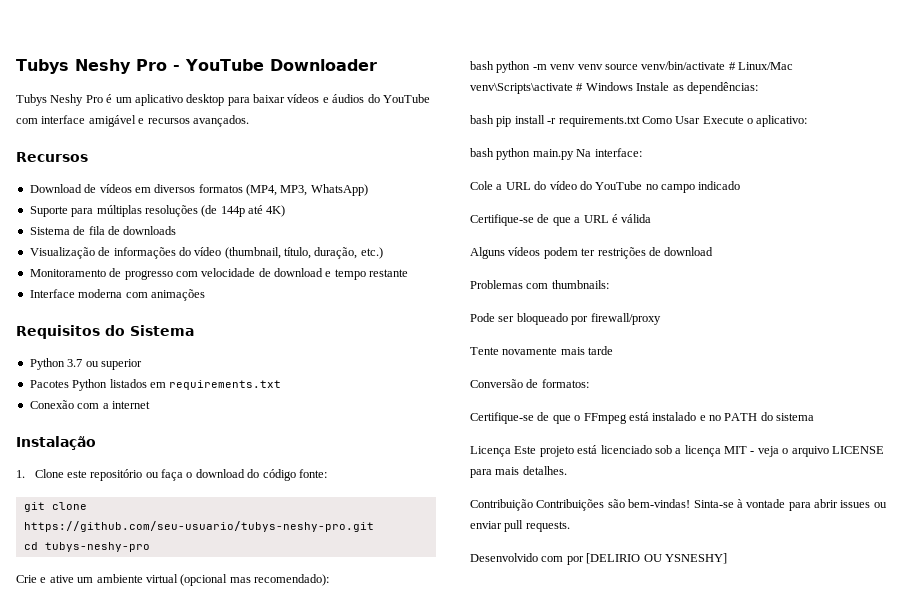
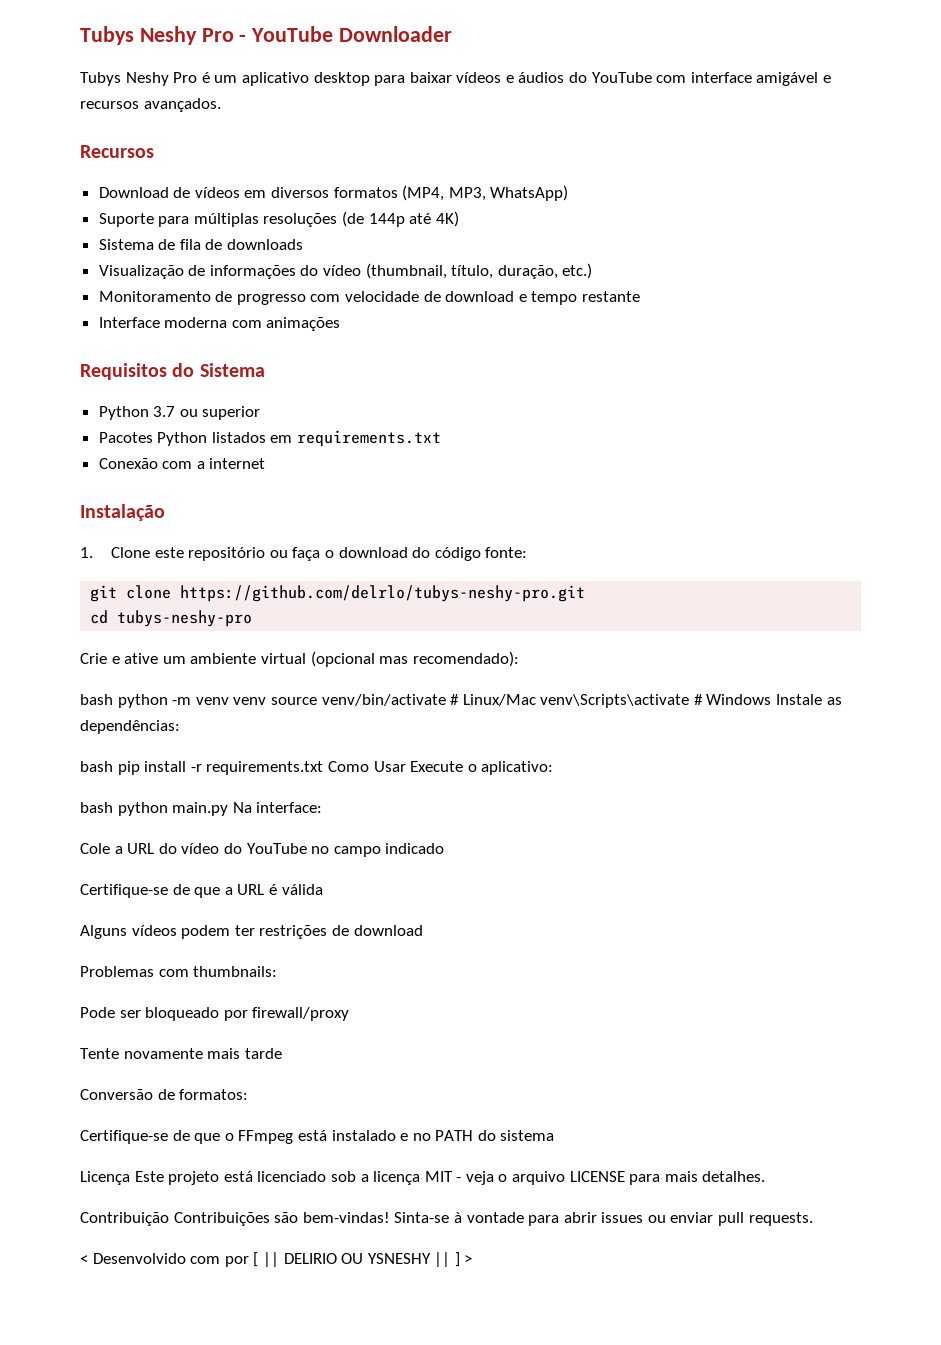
- git clone https://github.com/seu-usuario/tubys-neshy-pro.git
+ git clone https://github.com/delrlo/tubys-neshy-pro.git
- Desenvolvido com por [DELIRIO OU YSNESHY]
+ < Desenvolvido com por [ || DELIRIO OU YSNESHY || ] >

